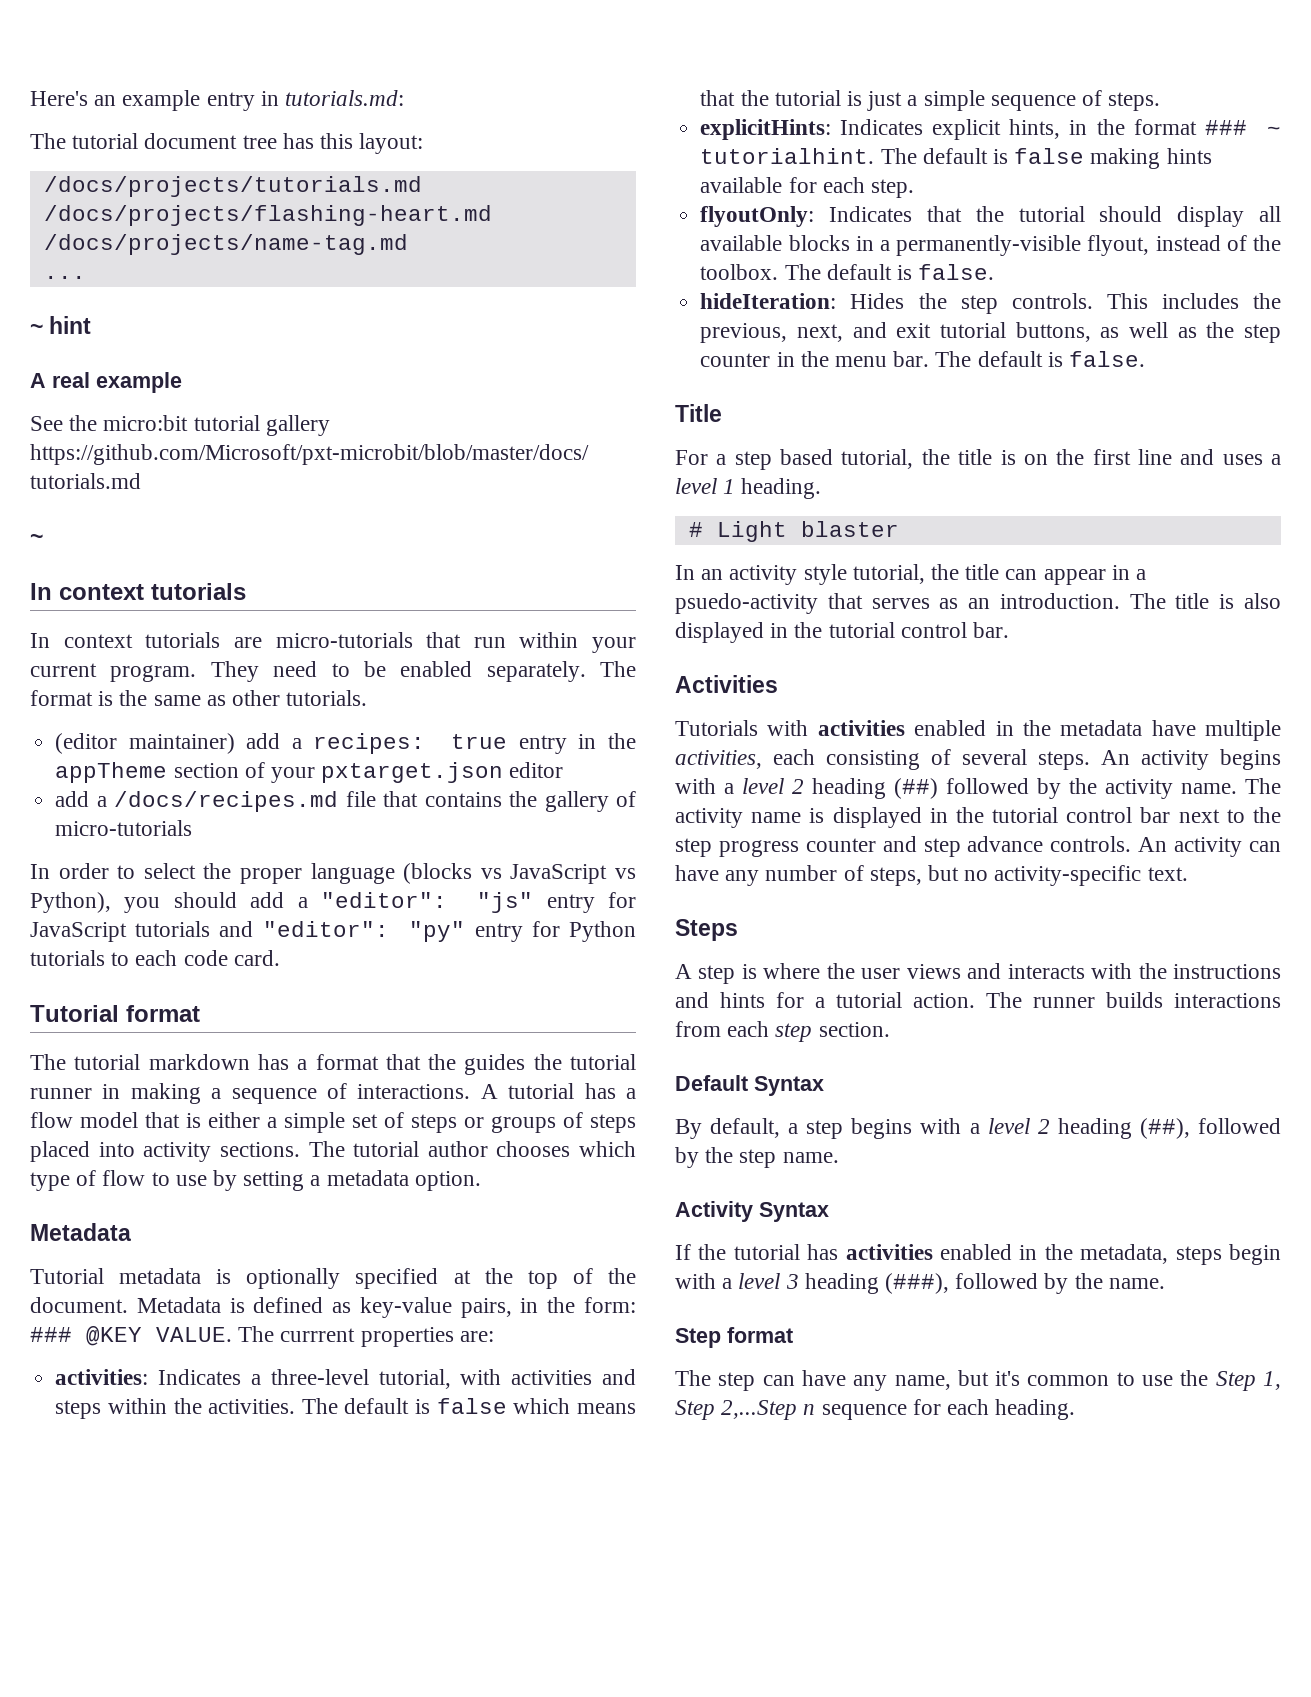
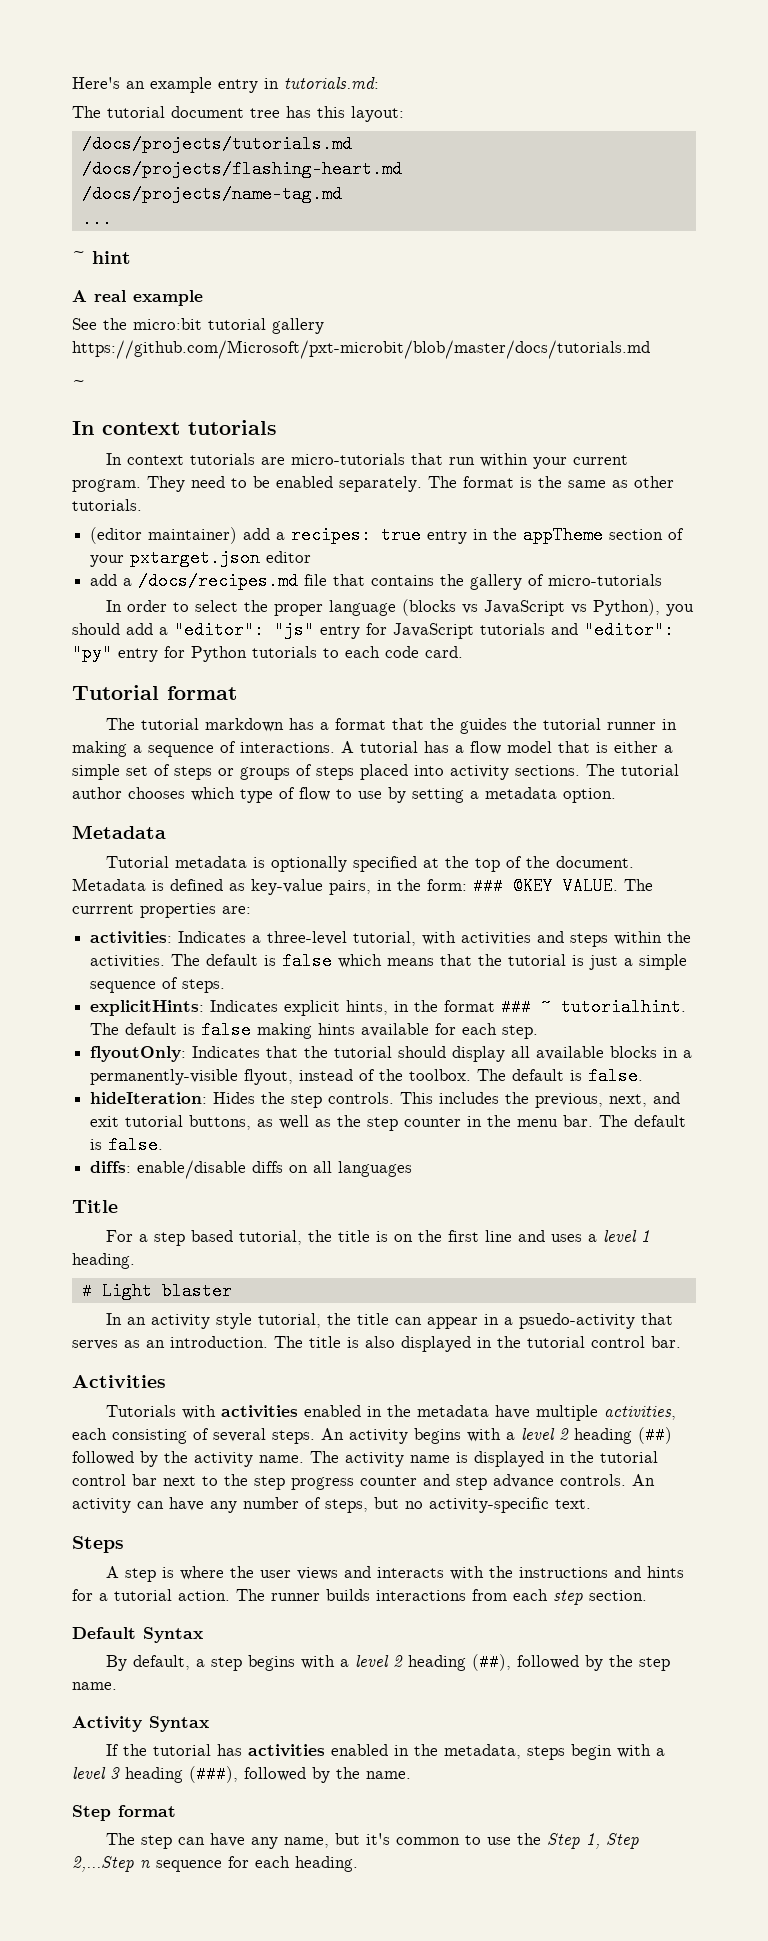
+ diffs: enable/disable diffs on all languages

